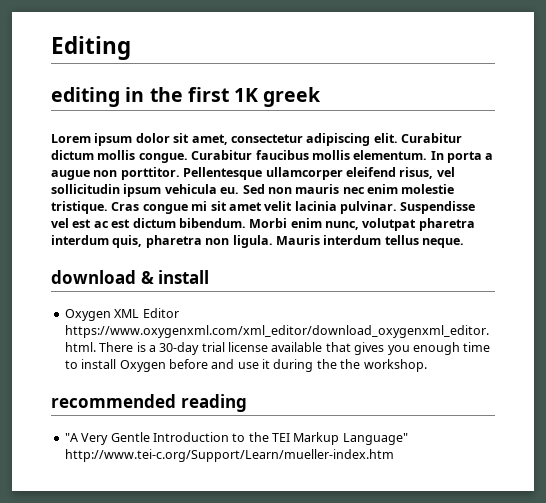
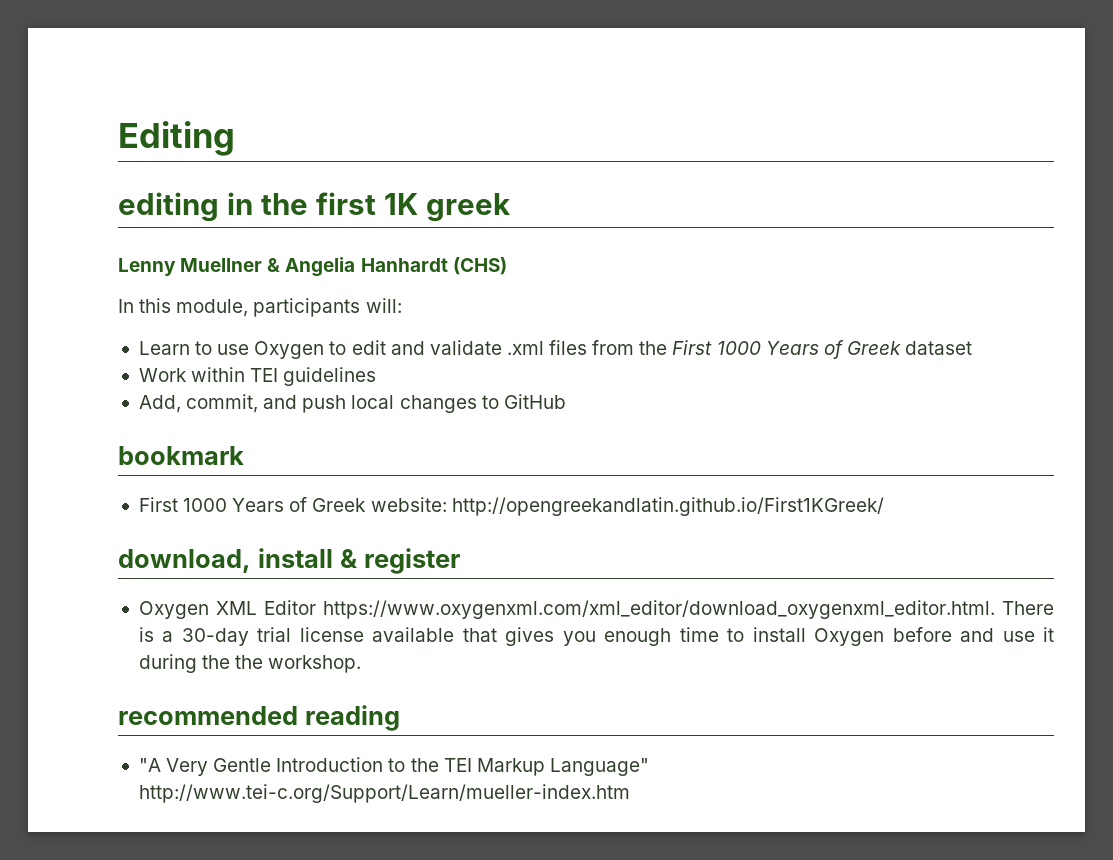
- Lorem ipsum dolor sit amet, consectetur adipiscing elit. Curabitur dictum mollis congue. Curabitur faucibus mollis elementum. In porta a augue non porttitor. Pellentesque ullamcorper eleifend risus, vel sollicitudin ipsum vehicula eu. Sed non mauris nec enim molestie tristique. Cras congue mi sit amet velit lacinia pulvinar. Suspendisse vel est ac est dictum bibendum. Morbi enim nunc, volutpat pharetra interdum quis, pharetra non ligula. Mauris interdum tellus neque.
- download & install
+ Lenny Muellner & Angelia Hanhardt (CHS)
+ In this module, participants will:
+ Learn to use Oxygen to edit and validate .xml files from the First 1000 Years of Greek dataset
+ Work within TEI guidelines
+ Add, commit, and push local changes to GitHub
+ bookmark
+ First 1000 Years of Greek website: http://opengreekandlatin.github.io/First1KGreek/
+ download, install & register

